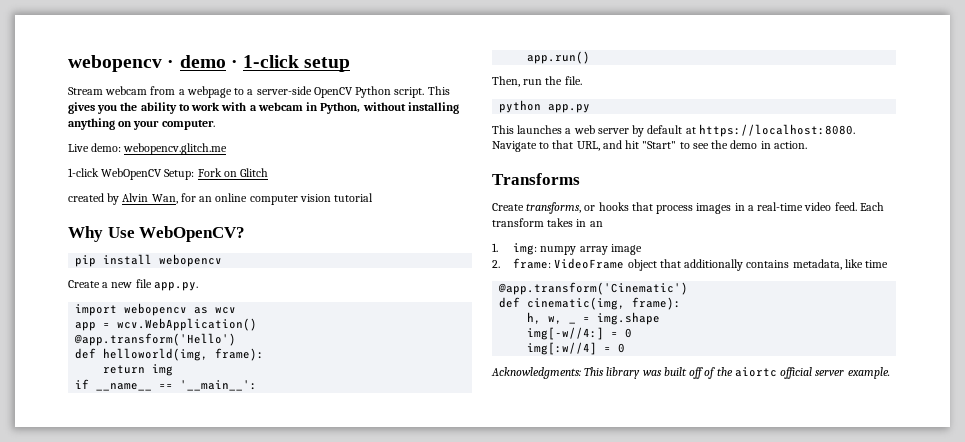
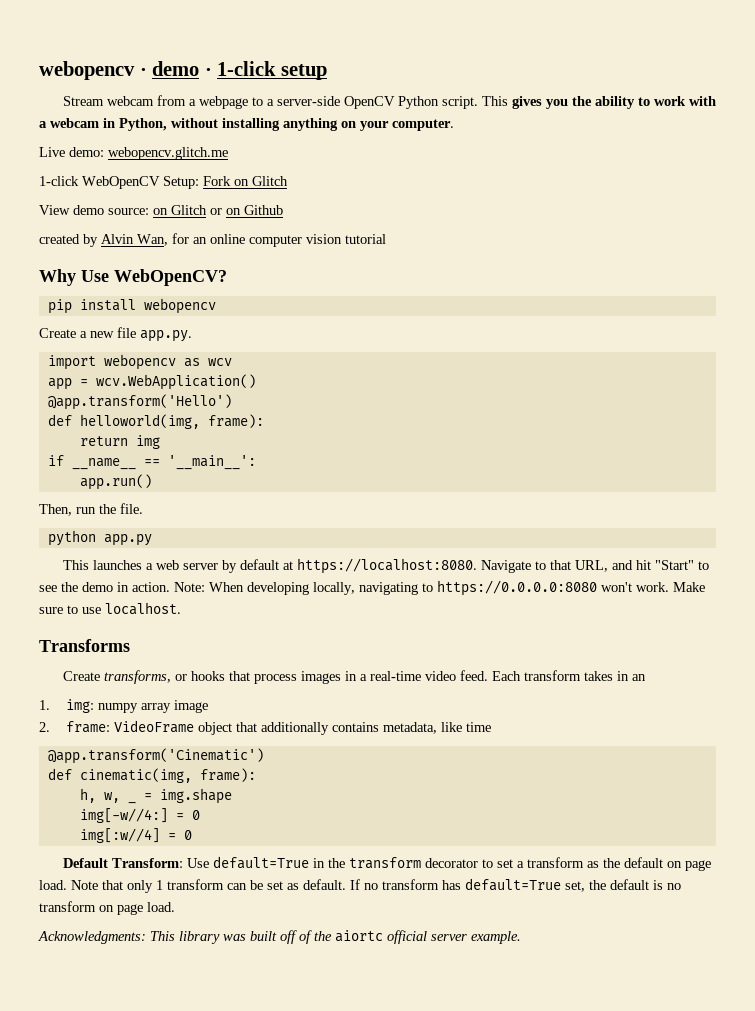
+ View demo source: on Glitch or on Github
+ Note: When developing locally, navigating to https://0.0.0.0:8080 won't work. Make sure to use localhost.
+ Default Transform: Use default=True in the transform decorator to set a transform as the default on page load. Note that only 1 transform can be set as default. If no transform has default=True set, the default is no transform on page load.

